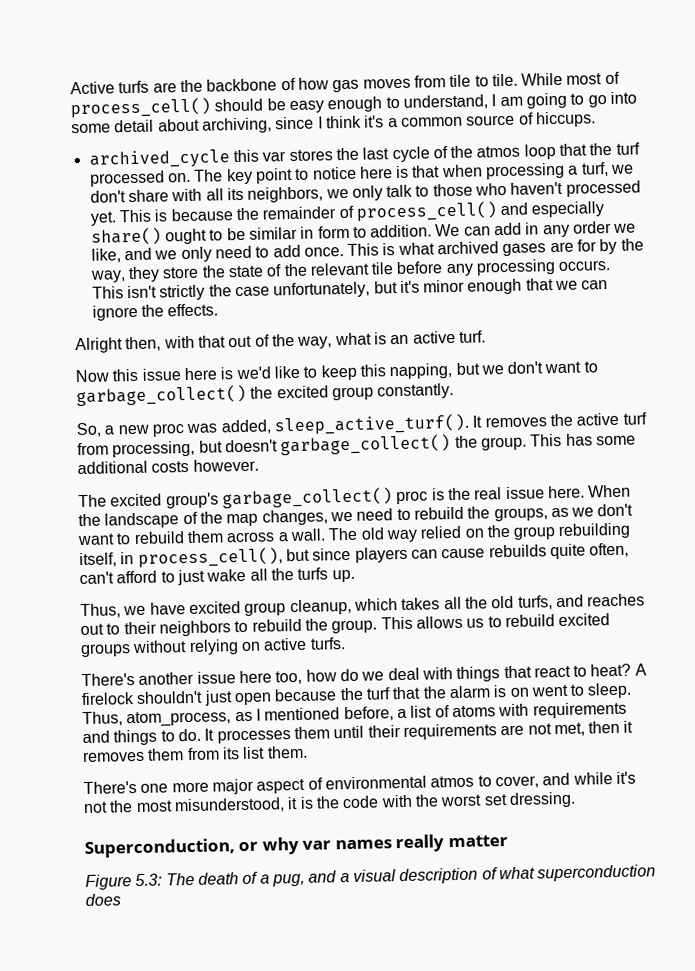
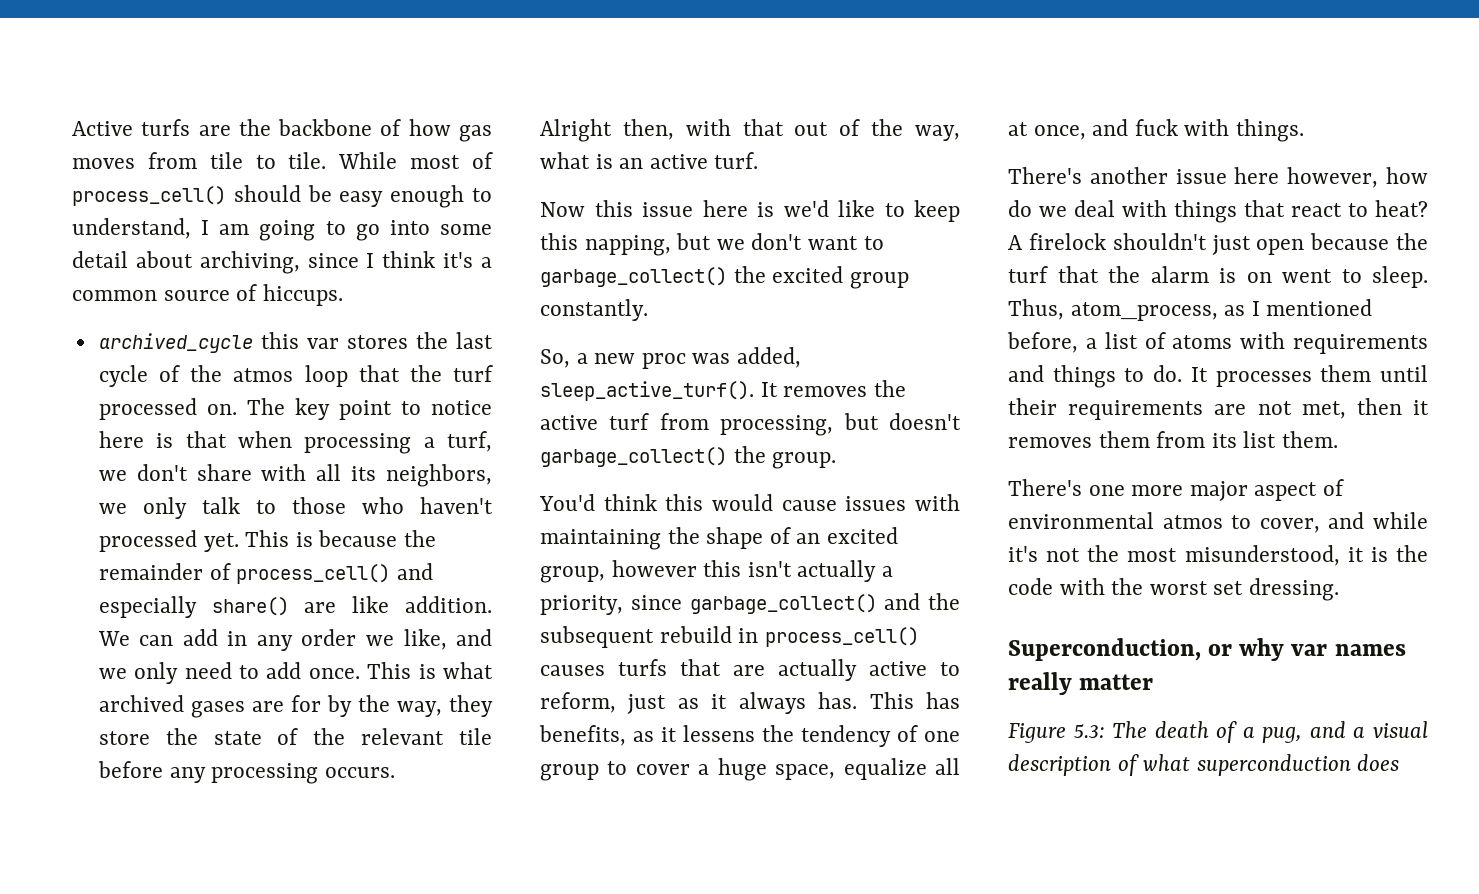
- This is because the remainder of process_cell() and especially share() ought to be similar in form to addition.
+ This is because the remainder of process_cell() and especially share() are like addition.
- This isn't strictly the case unfortunately, but it's minor enough that we can ignore the effects.
- It removes the active turf from processing, but doesn't garbage_collect() the group. This has some additional costs however.
- The excited group's garbage_collect() proc is the real issue here. When the landscape of the map changes, we need to rebuild the groups, as we don't want to rebuild them across a wall. The old way relied on the group rebuilding itself, in process_cell(), but since players can cause rebuilds quite often, can't afford to just wake all the turfs up.
- Thus, we have excited group cleanup, which takes all the old turfs, and reaches out to their neighbors to rebuild the group. This allows us to rebuild excited groups without relying on active turfs.
+ It removes the active turf from processing, but doesn't garbage_collect() the group.
+ You'd think this would cause issues with maintaining the shape of an excited group, however this isn't actually a priority, since garbage_collect() and the subsequent rebuild in process_cell() causes turfs that are actually active to reform, just as it always has. This has benefits, as it lessens the tendency of one group to cover a huge space, equalize all at once, and fuck with things.
- There's another issue here too, how do we deal with things that react to heat?
+ There's another issue here however, how do we deal with things that react to heat?

